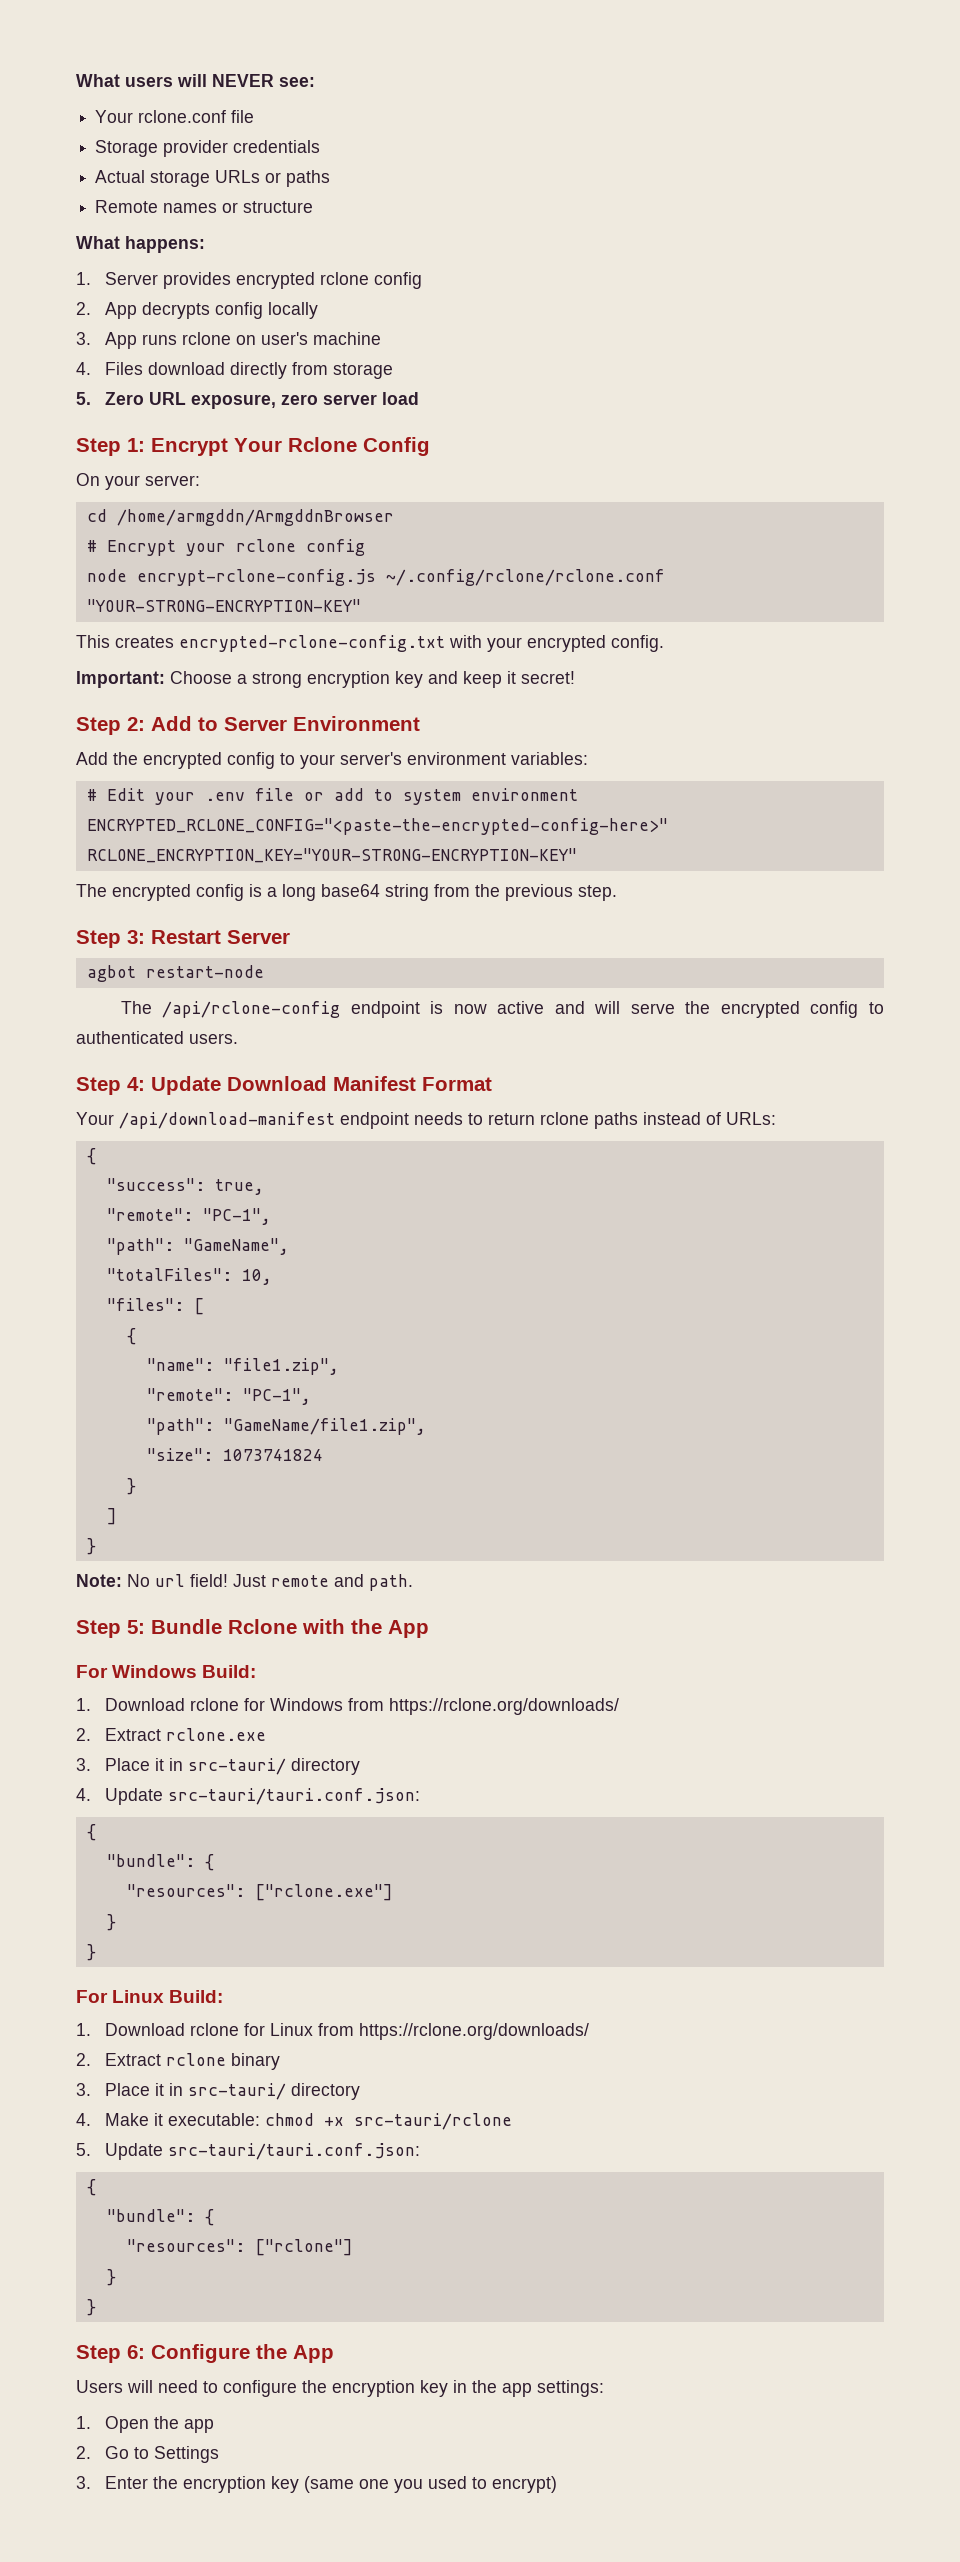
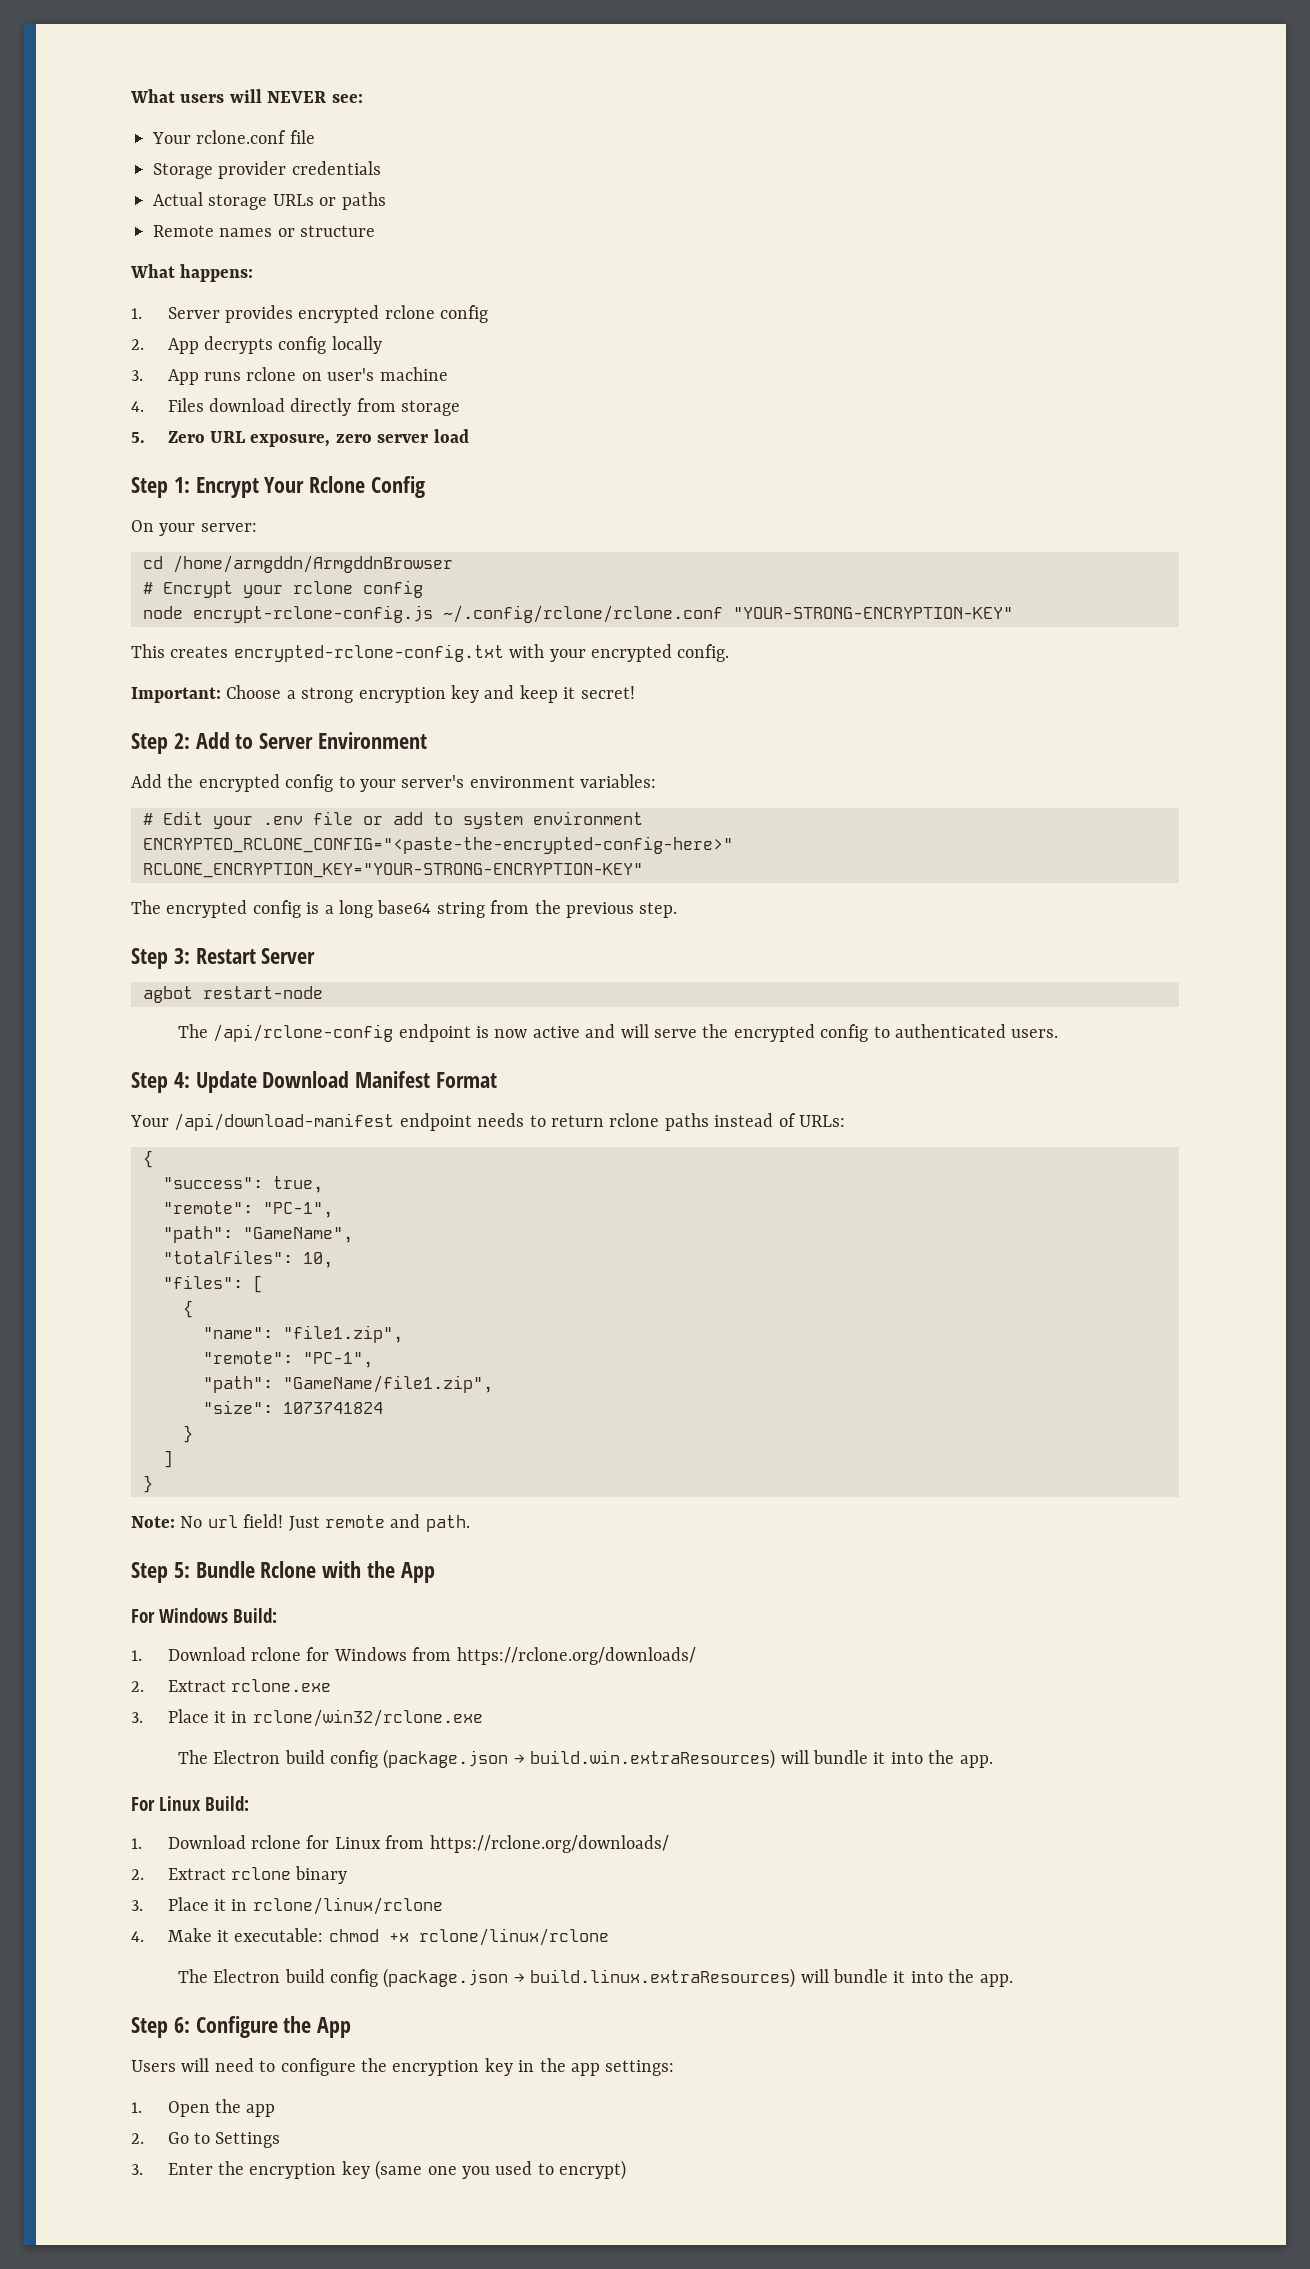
  2. Extract rclone.exe
- 3. Place it in src-tauri/ directory
- 4. Update src-tauri/tauri.conf.json:
- {
- "bundle": {
- "resources": ["rclone.exe"]
- }
- }
+ 3. Place it in rclone/win32/rclone.exe
+ The Electron build config (package.json → build.win.extraResources) will bundle it into the app.
  2. Extract rclone binary
- 3. Place it in src-tauri/ directory
+ 3. Place it in rclone/linux/rclone
- 4. Make it executable: chmod +x src-tauri/rclone
- 5. Update src-tauri/tauri.conf.json:
- {
- "bundle": {
- "resources": ["rclone"]
- }
- }
+ 4. Make it executable: chmod +x rclone/linux/rclone
+ The Electron build config (package.json → build.linux.extraResources) will bundle it into the app.

